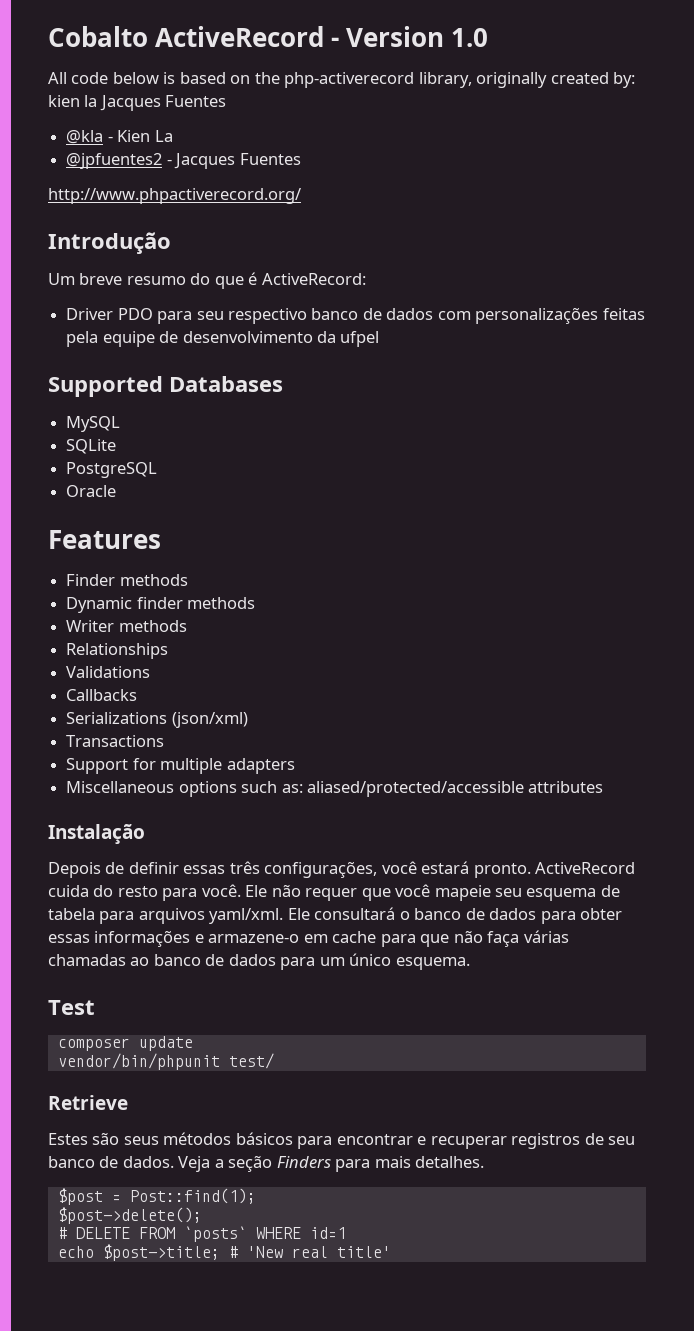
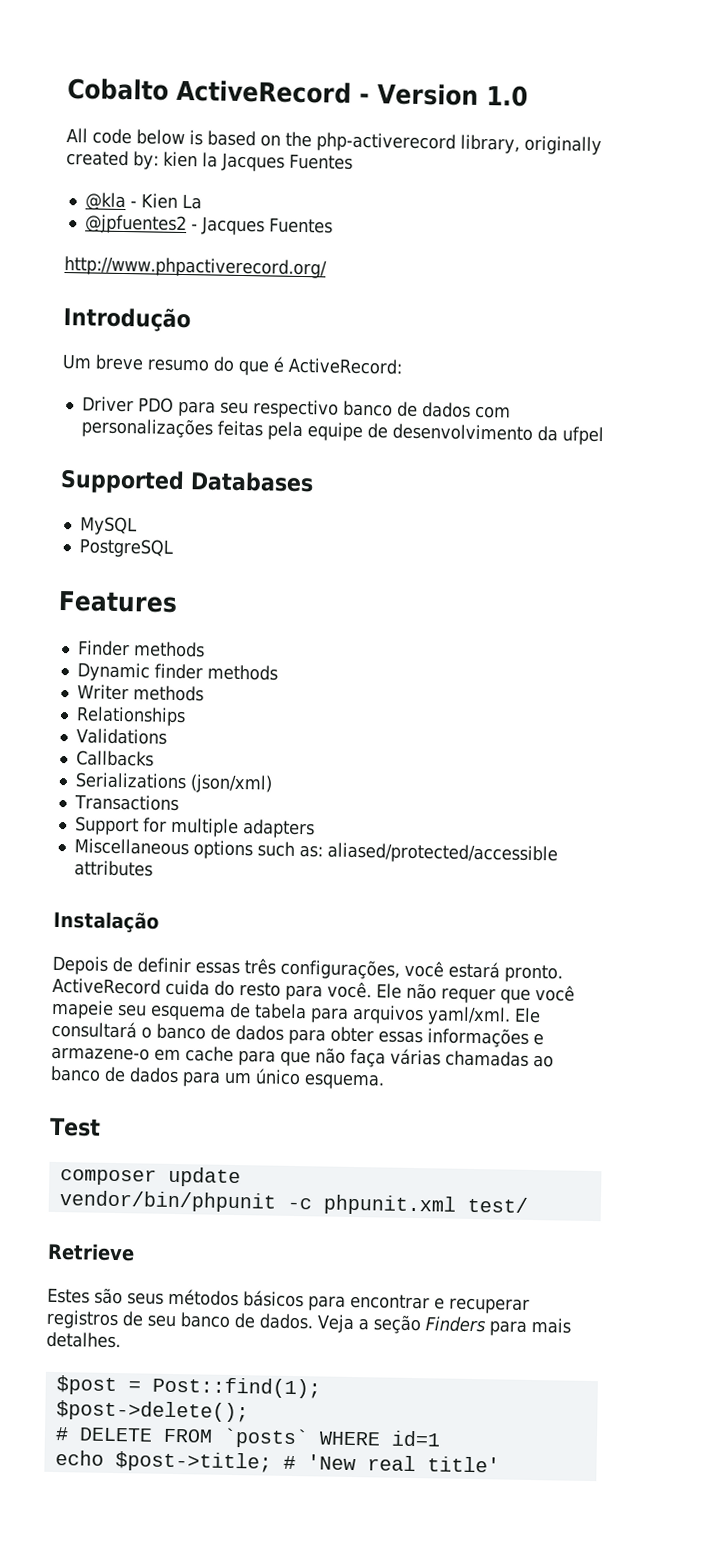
- SQLite
- Oracle
- vendor/bin/phpunit test/
+ vendor/bin/phpunit -c phpunit.xml test/

